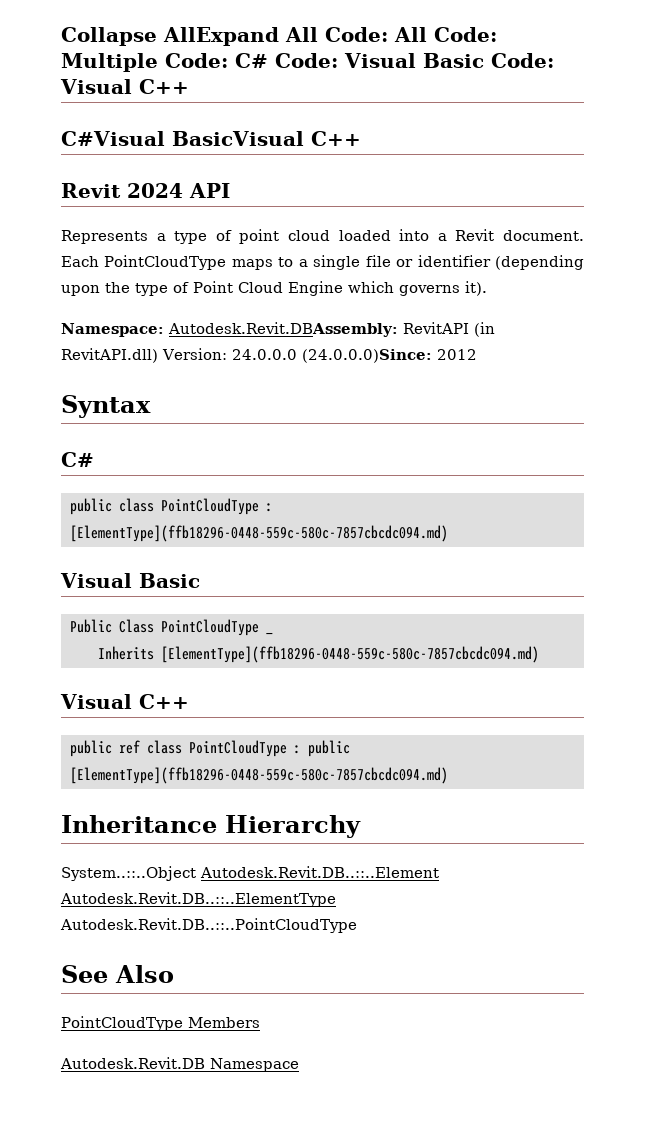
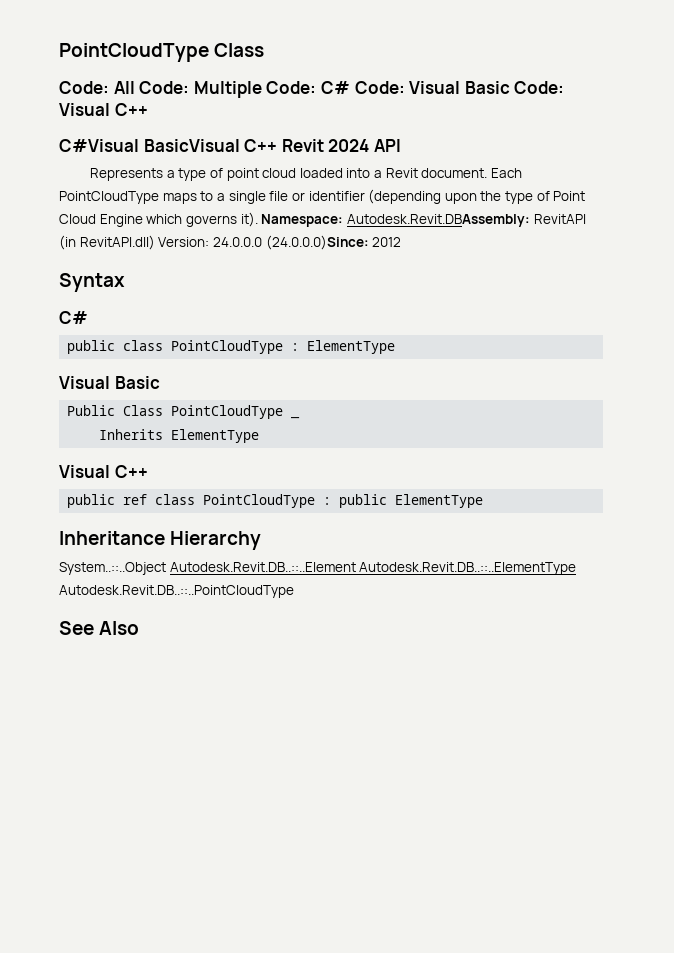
- Collapse AllExpand All Code: All Code: Multiple Code: C# Code: Visual Basic Code: Visual C++
+ PointCloudType Class
+ Code: All Code: Multiple Code: C# Code: Visual Basic Code: Visual C++
- C#Visual BasicVisual C++
- Revit 2024 API
+ C#Visual BasicVisual C++ Revit 2024 API
- Each PointCloudType maps to a single file or identifier (depending upon the type of Point Cloud Engine which governs it).
- Namespace: Autodesk.Revit.DBAssembly: RevitAPI (in RevitAPI.dll) Version: 24.0.0.0 (24.0.0.0)Since: 2012
+ Each PointCloudType maps to a single file or identifier (depending upon the type of Point Cloud Engine which governs it). Namespace: Autodesk.Revit.DBAssembly: RevitAPI (in RevitAPI.dll) Version: 24.0.0.0 (24.0.0.0)Since: 2012
- public class PointCloudType : [ElementType](ffb18296-0448-559c-580c-7857cbcdc094.md)
+ public class PointCloudType : ElementType
- Inherits [ElementType](ffb18296-0448-559c-580c-7857cbcdc094.md)
+ Inherits ElementType
- public ref class PointCloudType : public [ElementType](ffb18296-0448-559c-580c-7857cbcdc094.md)
+ public ref class PointCloudType : public ElementType
- PointCloudType Members
- Autodesk.Revit.DB Namespace

